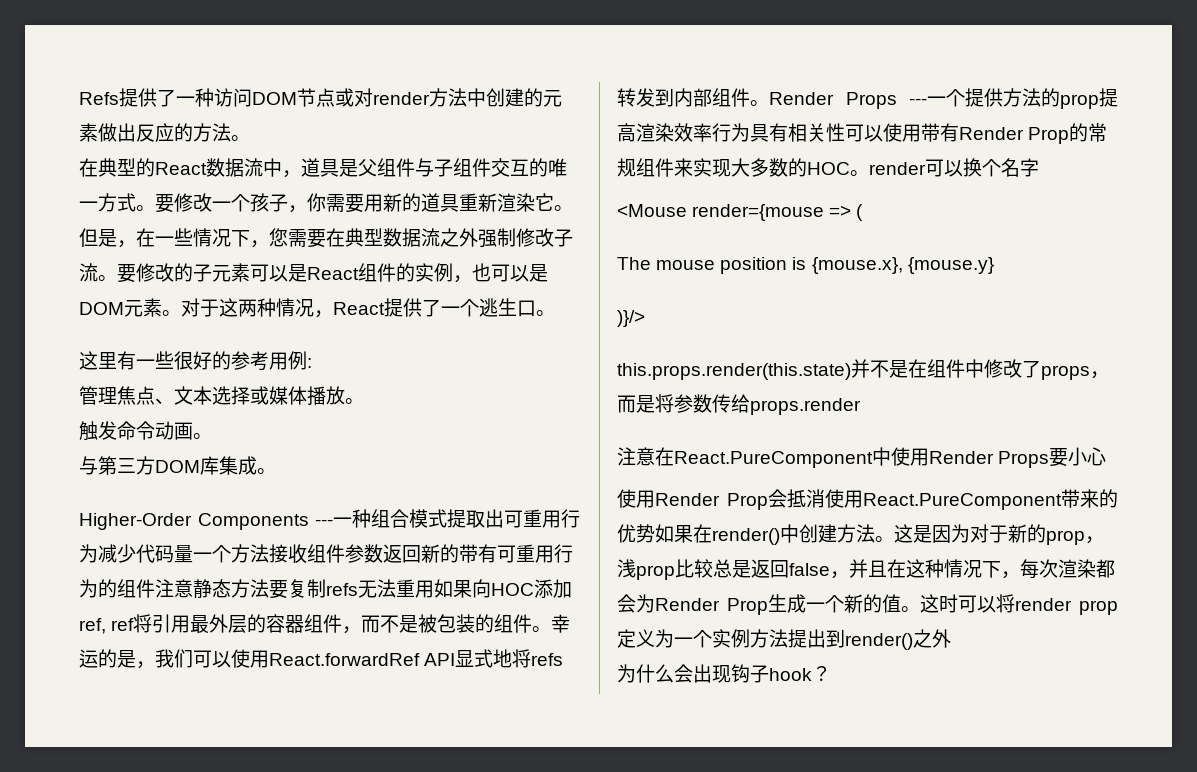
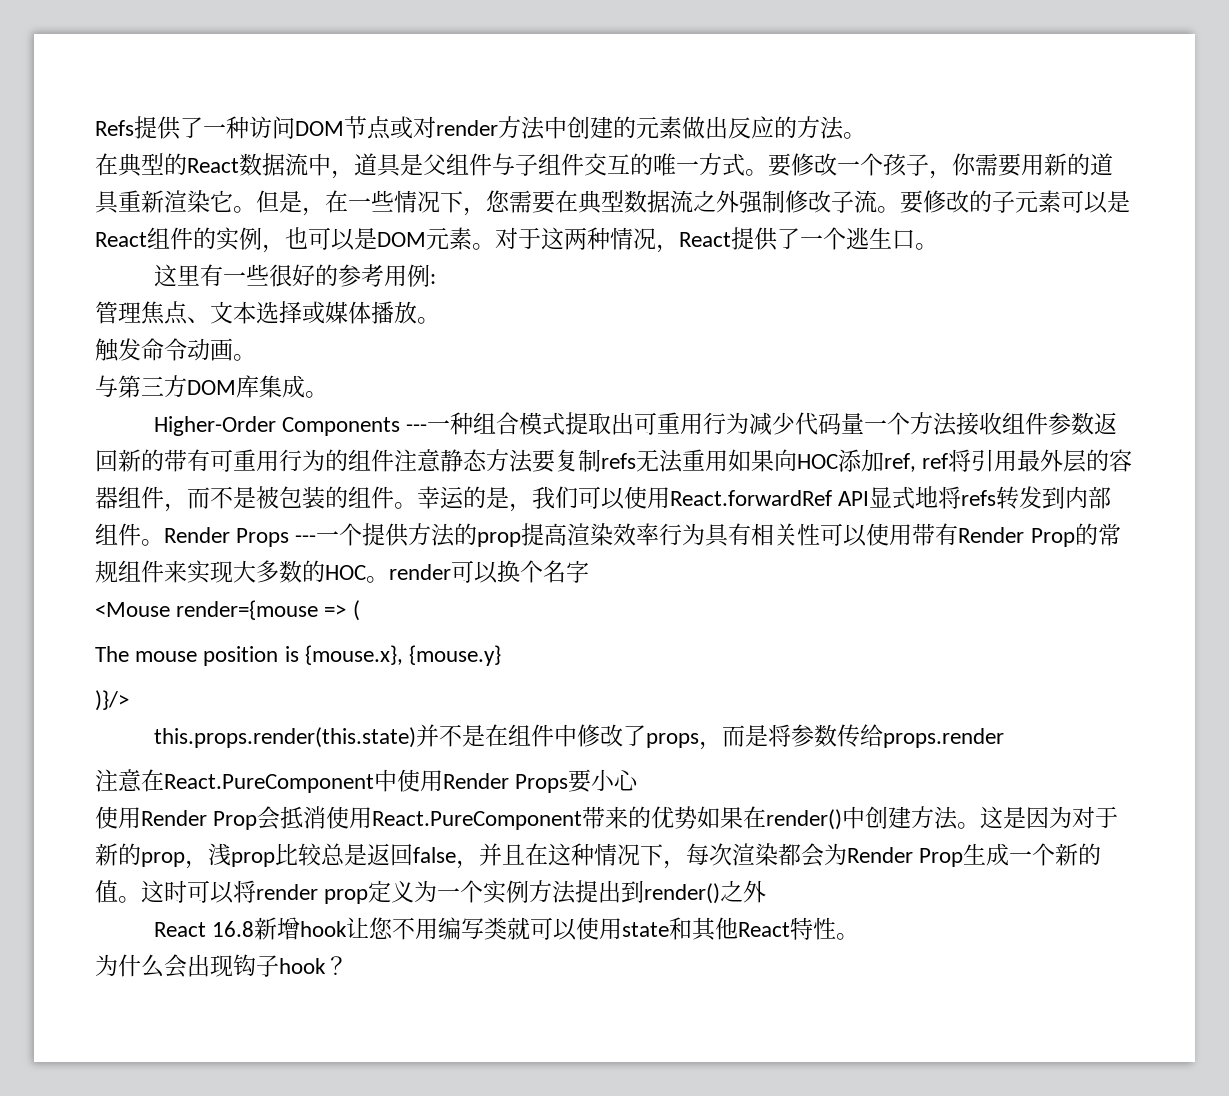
+ React 16.8新增hook让您不用编写类就可以使用state和其他React特性。

